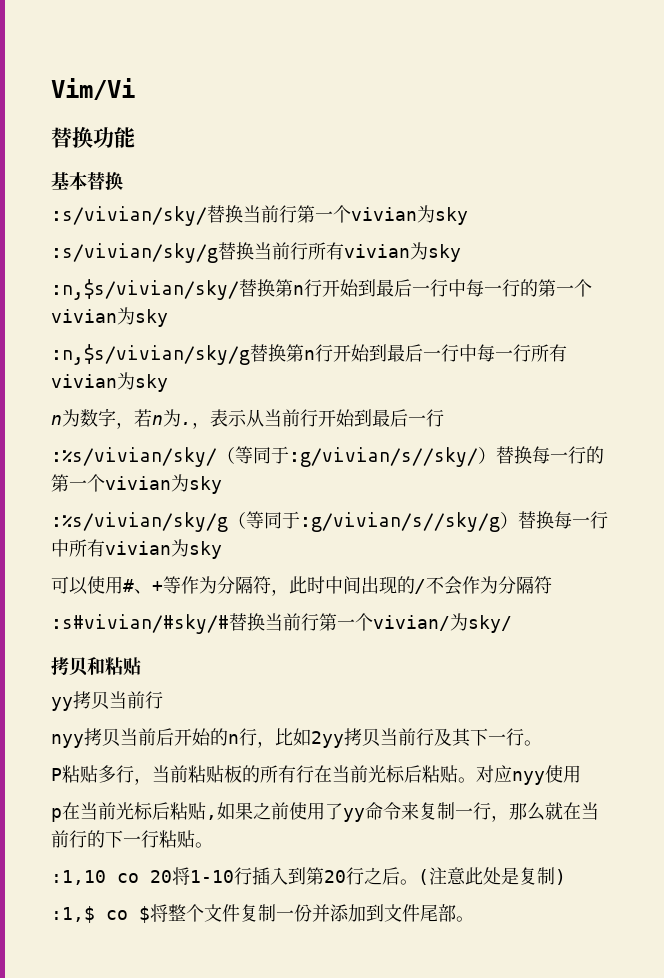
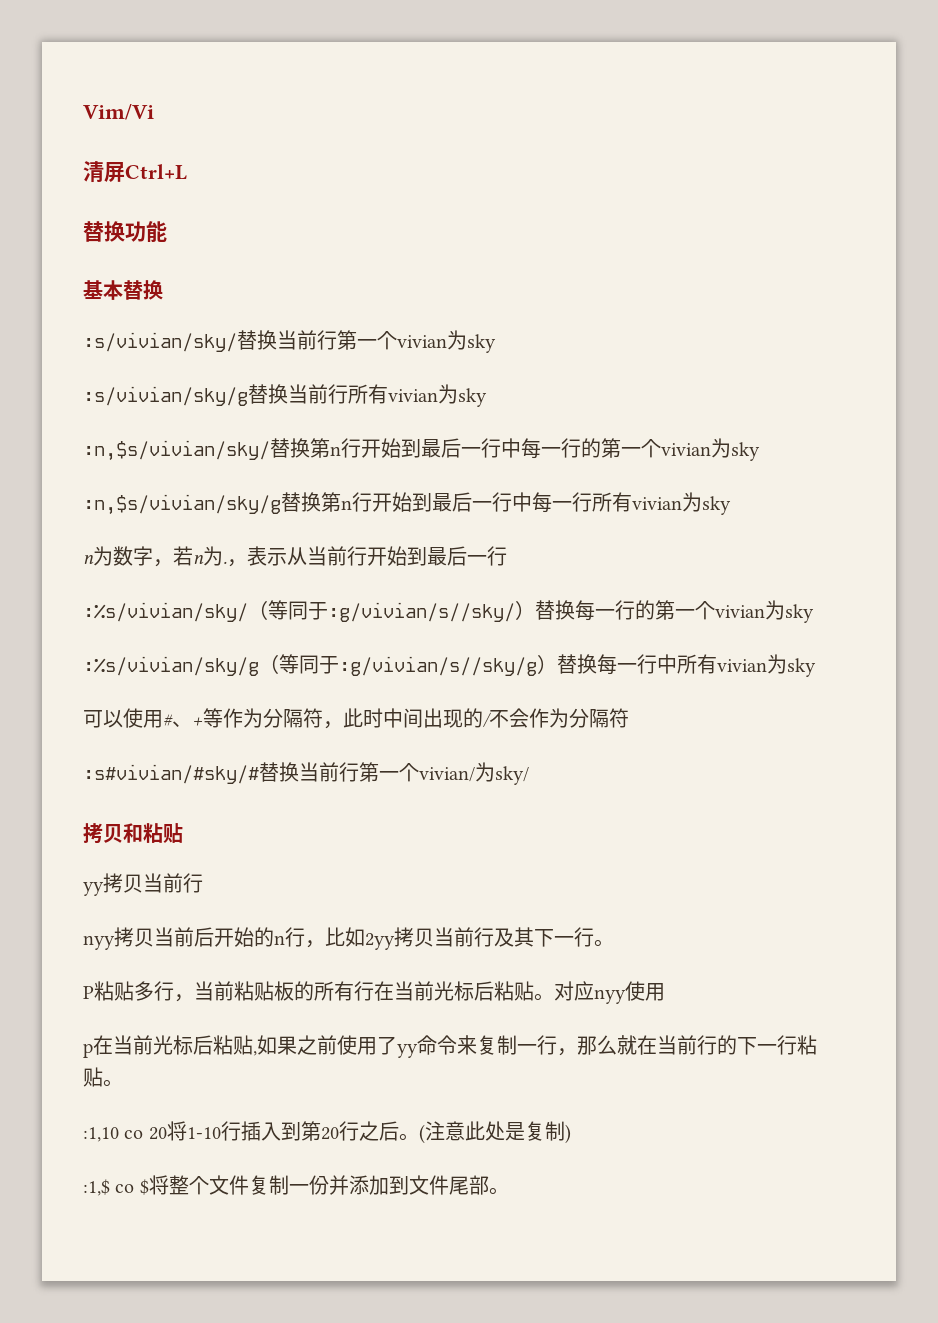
+ 清屏Ctrl+L

